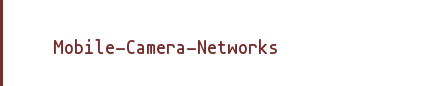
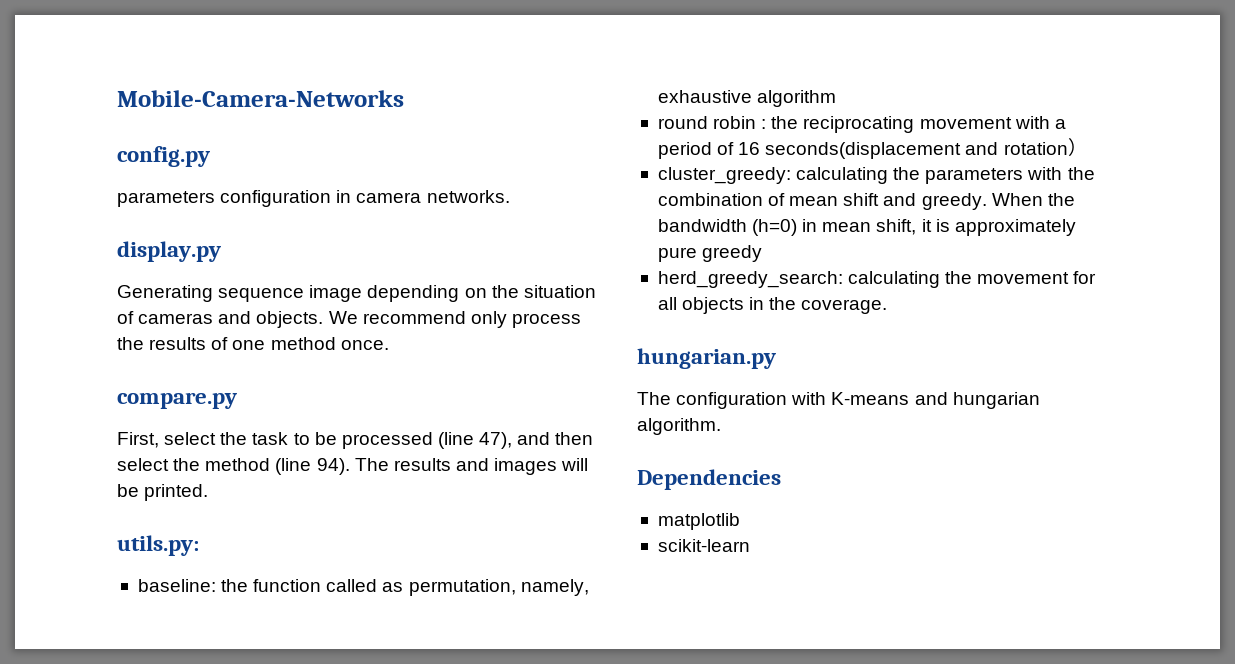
+ config.py
+ parameters configuration in camera networks.
+ display.py
+ Generating sequence image depending on the situation of cameras and objects. We recommend only process the results of one method once.
+ compare.py
+ First, select the task to be processed (line 47), and then select the method (line 94). The results and images will be printed.
+ utils.py:
+ baseline: the function called as permutation, namely, exhaustive algorithm
+ round robin : the reciprocating movement with a period of 16 seconds(displacement and rotation）
+ cluster_greedy: calculating the parameters with the combination of mean shift and greedy. When the bandwidth (h=0) in mean shift, it is approximately pure greedy
+ herd_greedy_search: calculating the movement for all objects in the coverage.
+ hungarian.py
+ The configuration with K-means and hungarian algorithm.
+ Dependencies
+ matplotlib
+ scikit-learn

